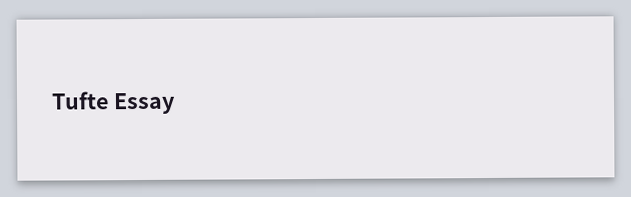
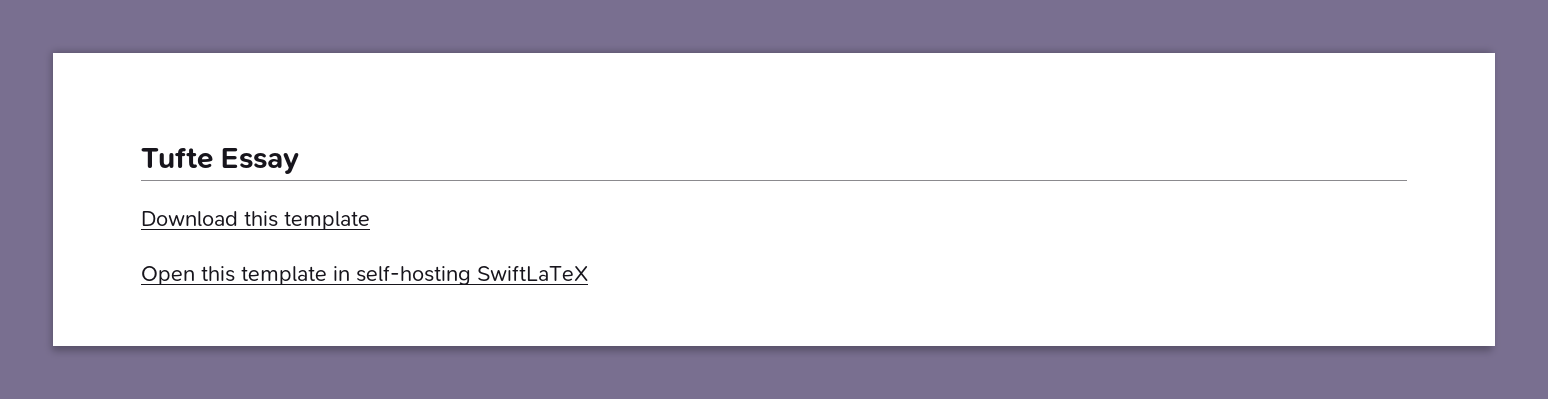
+ Download this template
+ Open this template in self-hosting SwiftLaTeX

